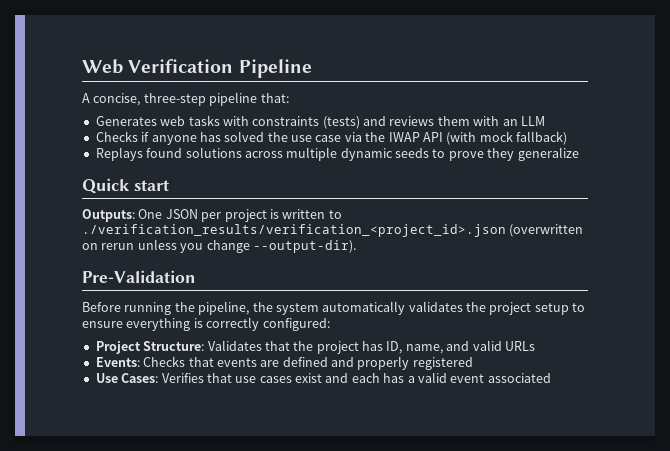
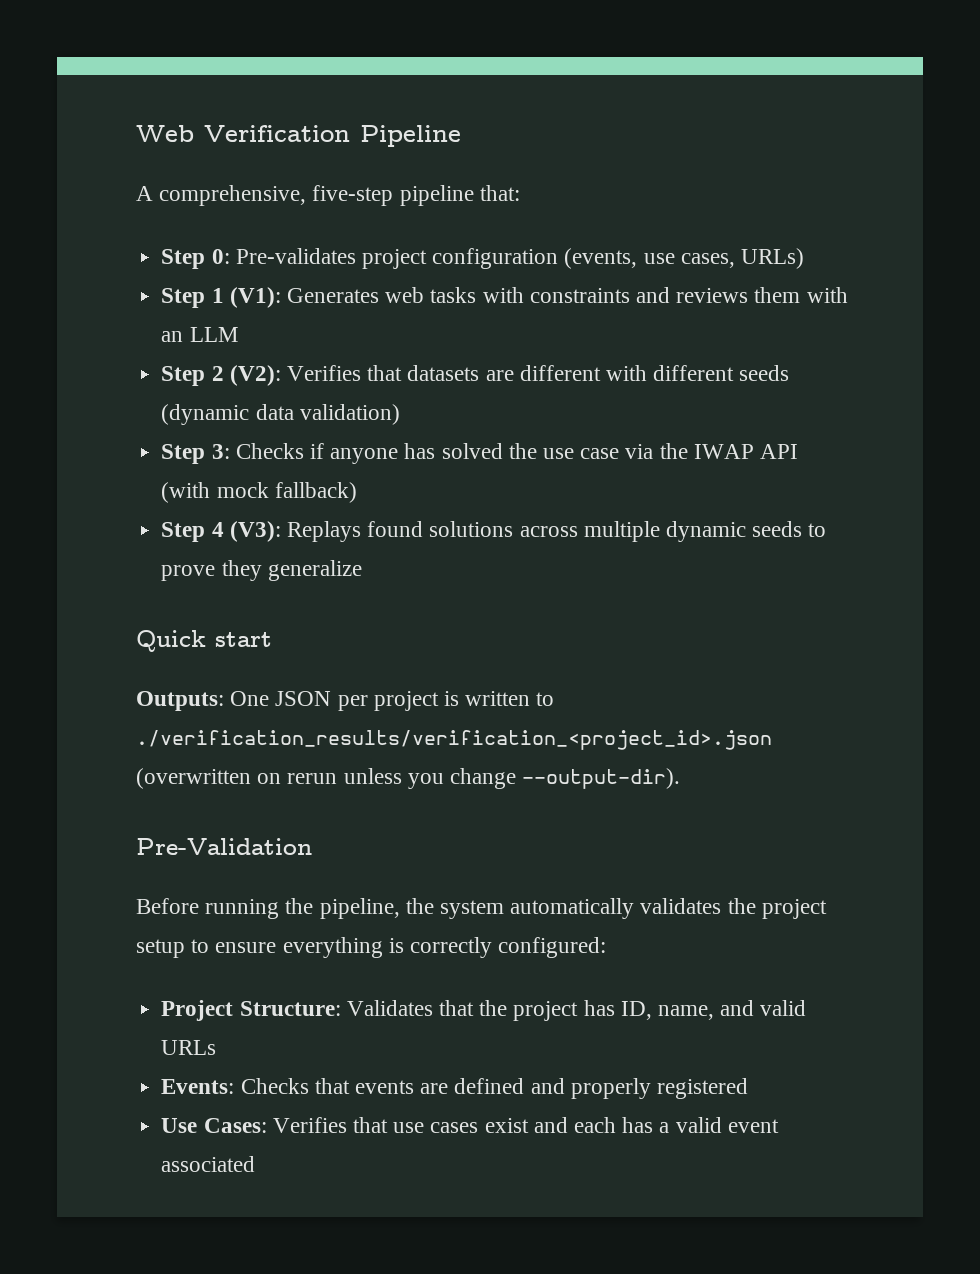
- A concise, three-step pipeline that:
+ A comprehensive, five-step pipeline that:
- Generates web tasks with constraints (tests) and reviews them with an LLM
+ Step 0: Pre-validates project configuration (events, use cases, URLs)
+ Step 1 (V1): Generates web tasks with constraints and reviews them with an LLM
- Checks if anyone has solved the use case via the IWAP API (with mock fallback)
+ Step 2 (V2): Verifies that datasets are different with different seeds (dynamic data validation)
+ Step 3: Checks if anyone has solved the use case via the IWAP API (with mock fallback)
- Replays found solutions across multiple dynamic seeds to prove they generalize
+ Step 4 (V3): Replays found solutions across multiple dynamic seeds to prove they generalize

